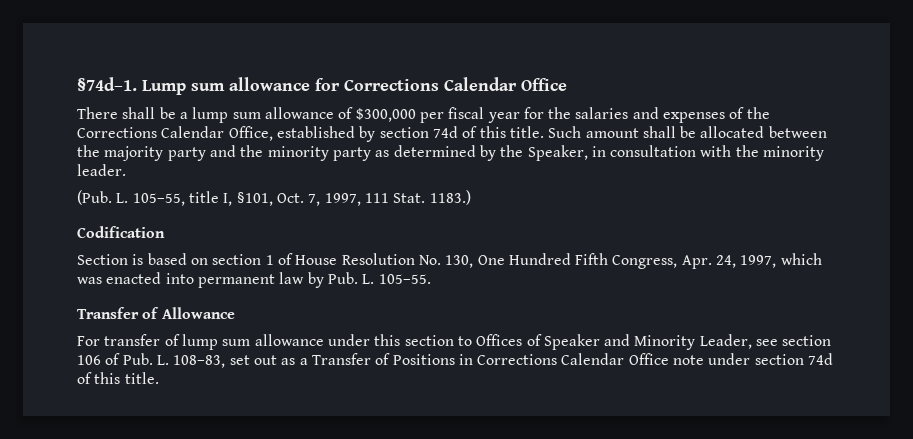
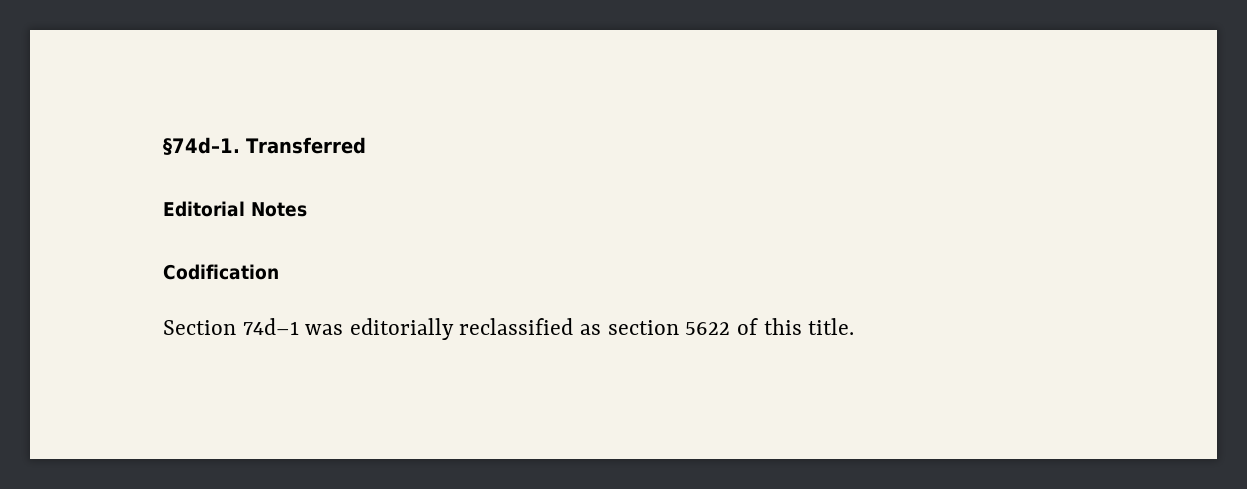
- Lump sum allowance for Corrections Calendar Office
- There shall be a lump sum allowance of $300,000 per fiscal year for the salaries and expenses of the Corrections Calendar Office, established by section 74d of this title. Such amount shall be allocated between the majority party and the minority party as determined by the Speaker, in consultation with the minority leader.
- (Pub. L. 105–55, title I, §101, Oct. 7, 1997, 111 Stat. 1183.)
+ Transferred
+ Editorial Notes
  Codification
- Section is based on section 1 of House Resolution No. 130, One Hundred Fifth Congress, Apr. 24, 1997, which was enacted into permanent law by Pub. L. 105–55.
- Transfer of Allowance
- For transfer of lump sum allowance under this section to Offices of Speaker and Minority Leader, see section 106 of Pub. L. 108–83, set out as a Transfer of Positions in Corrections Calendar Office note under section 74d of this title.
+ Section 74d–1 was editorially reclassified as section 5622 of this title.

